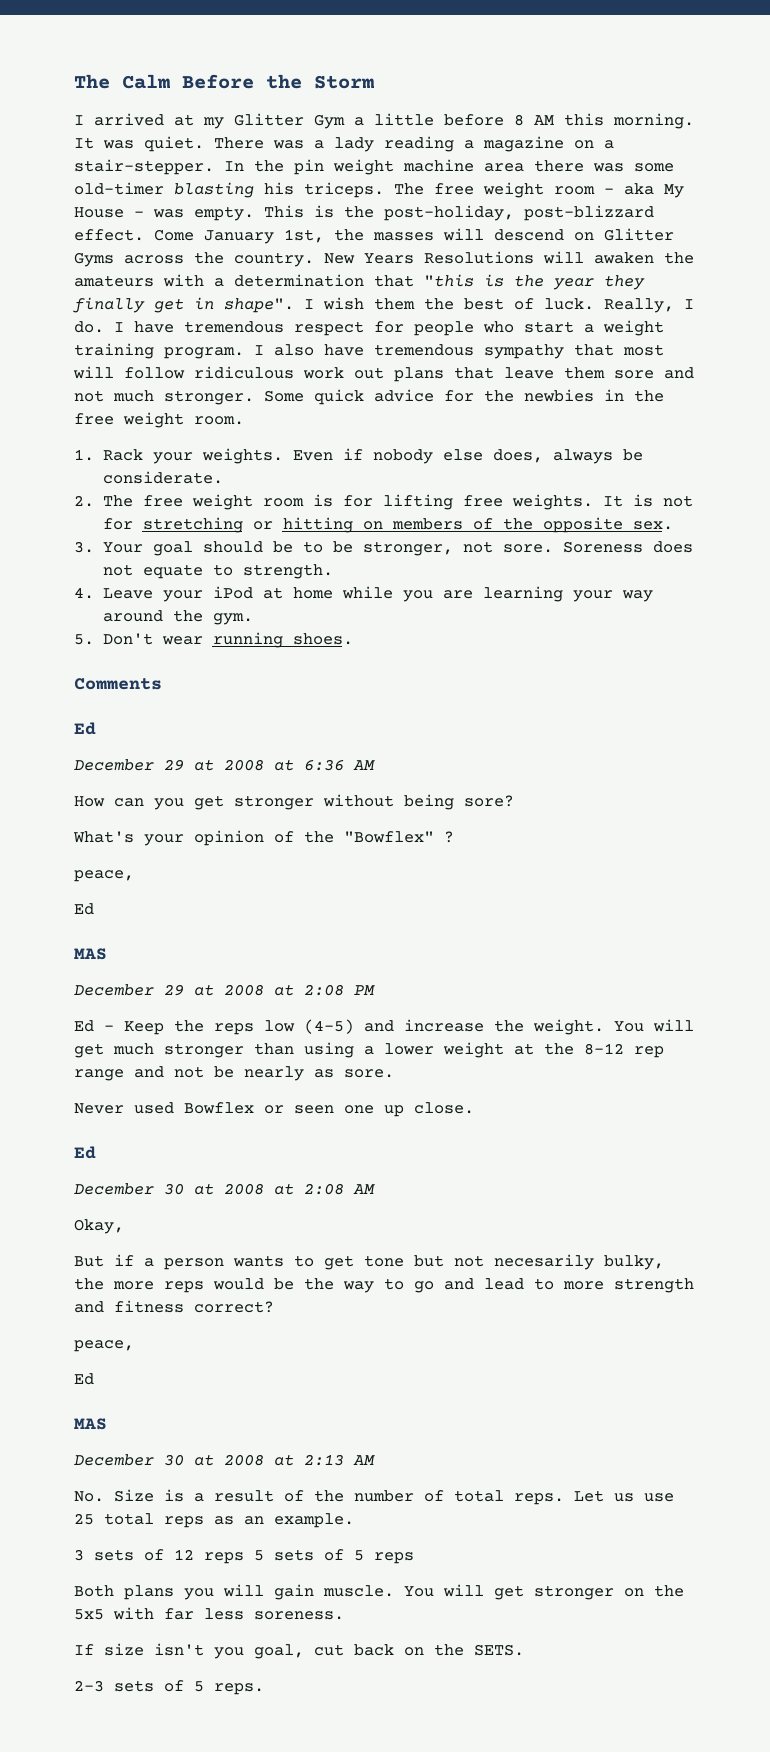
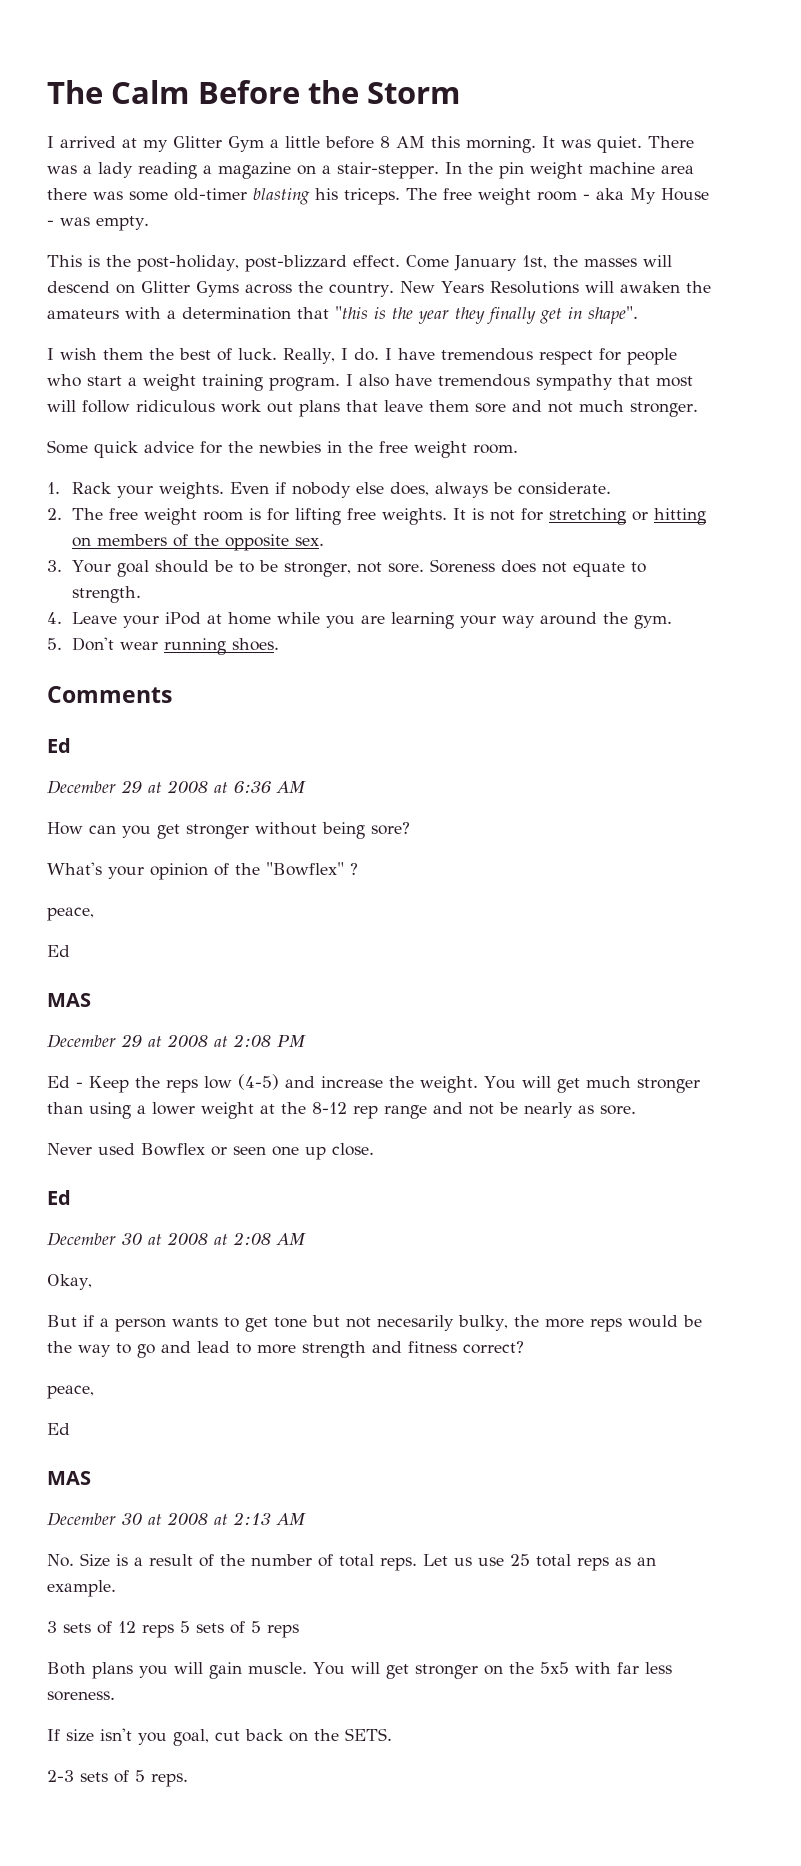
- The free weight room - aka My House - was empty. This is the post-holiday, post-blizzard effect.
+ The free weight room - aka My House - was empty.
+ This is the post-holiday, post-blizzard effect.
- New Years Resolutions will awaken the amateurs with a determination that "this is the year they finally get in shape". I wish them the best of luck.
+ New Years Resolutions will awaken the amateurs with a determination that "this is the year they finally get in shape".
+ I wish them the best of luck.
- I also have tremendous sympathy that most will follow ridiculous work out plans that leave them sore and not much stronger. Some quick advice for the newbies in the free weight room.
+ I also have tremendous sympathy that most will follow ridiculous work out plans that leave them sore and not much stronger.
+ Some quick advice for the newbies in the free weight room.

